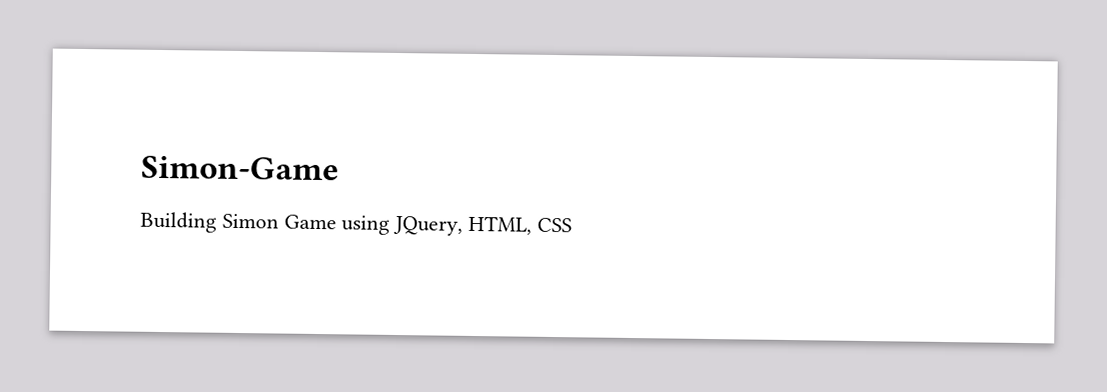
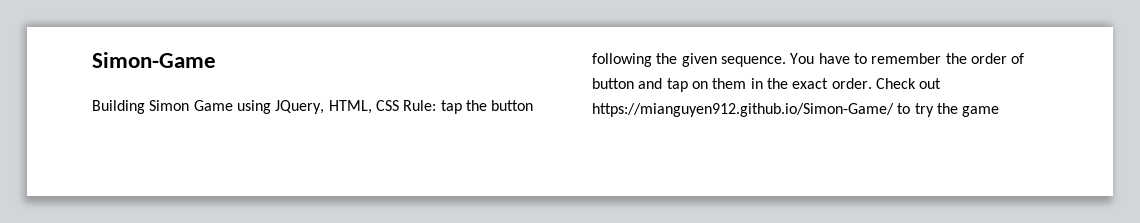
- Building Simon Game using JQuery, HTML, CSS
+ Building Simon Game using JQuery, HTML, CSS Rule: tap the button following the given sequence. You have to remember the order of button and tap on them in the exact order. Check out https://mianguyen912.github.io/Simon-Game/ to try the game

